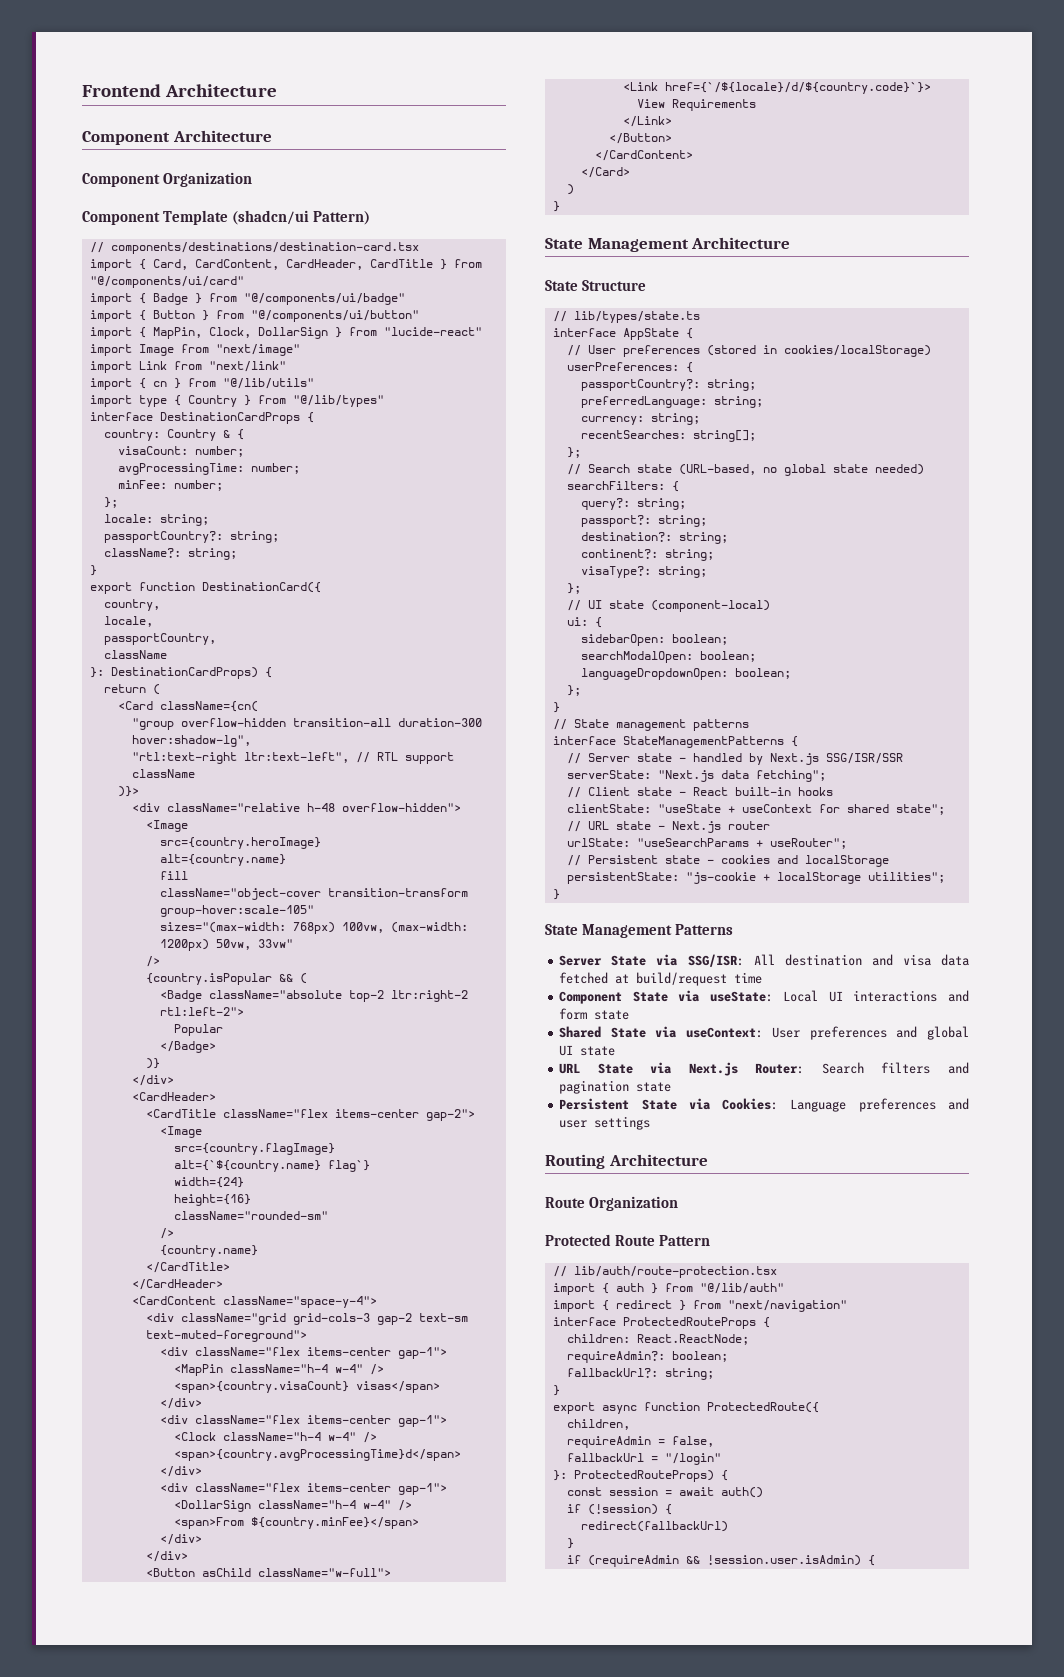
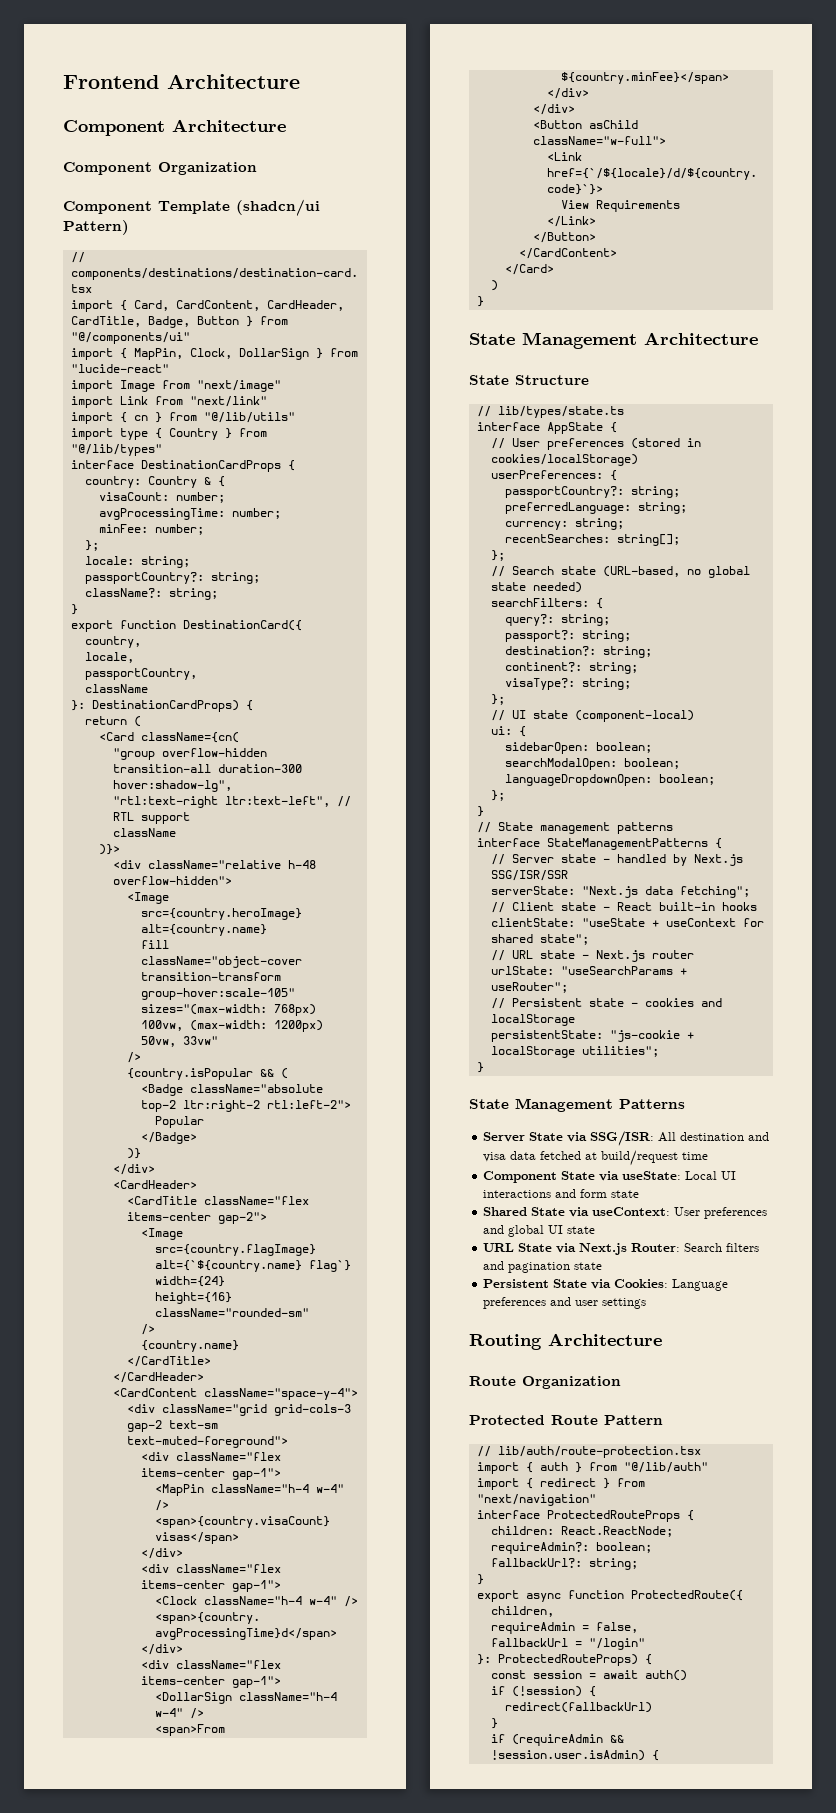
- import { Card, CardContent, CardHeader, CardTitle } from "@/components/ui/card"
- import { Badge } from "@/components/ui/badge"
- import { Button } from "@/components/ui/button"
+ import { Card, CardContent, CardHeader, CardTitle, Badge, Button } from "@/components/ui"

